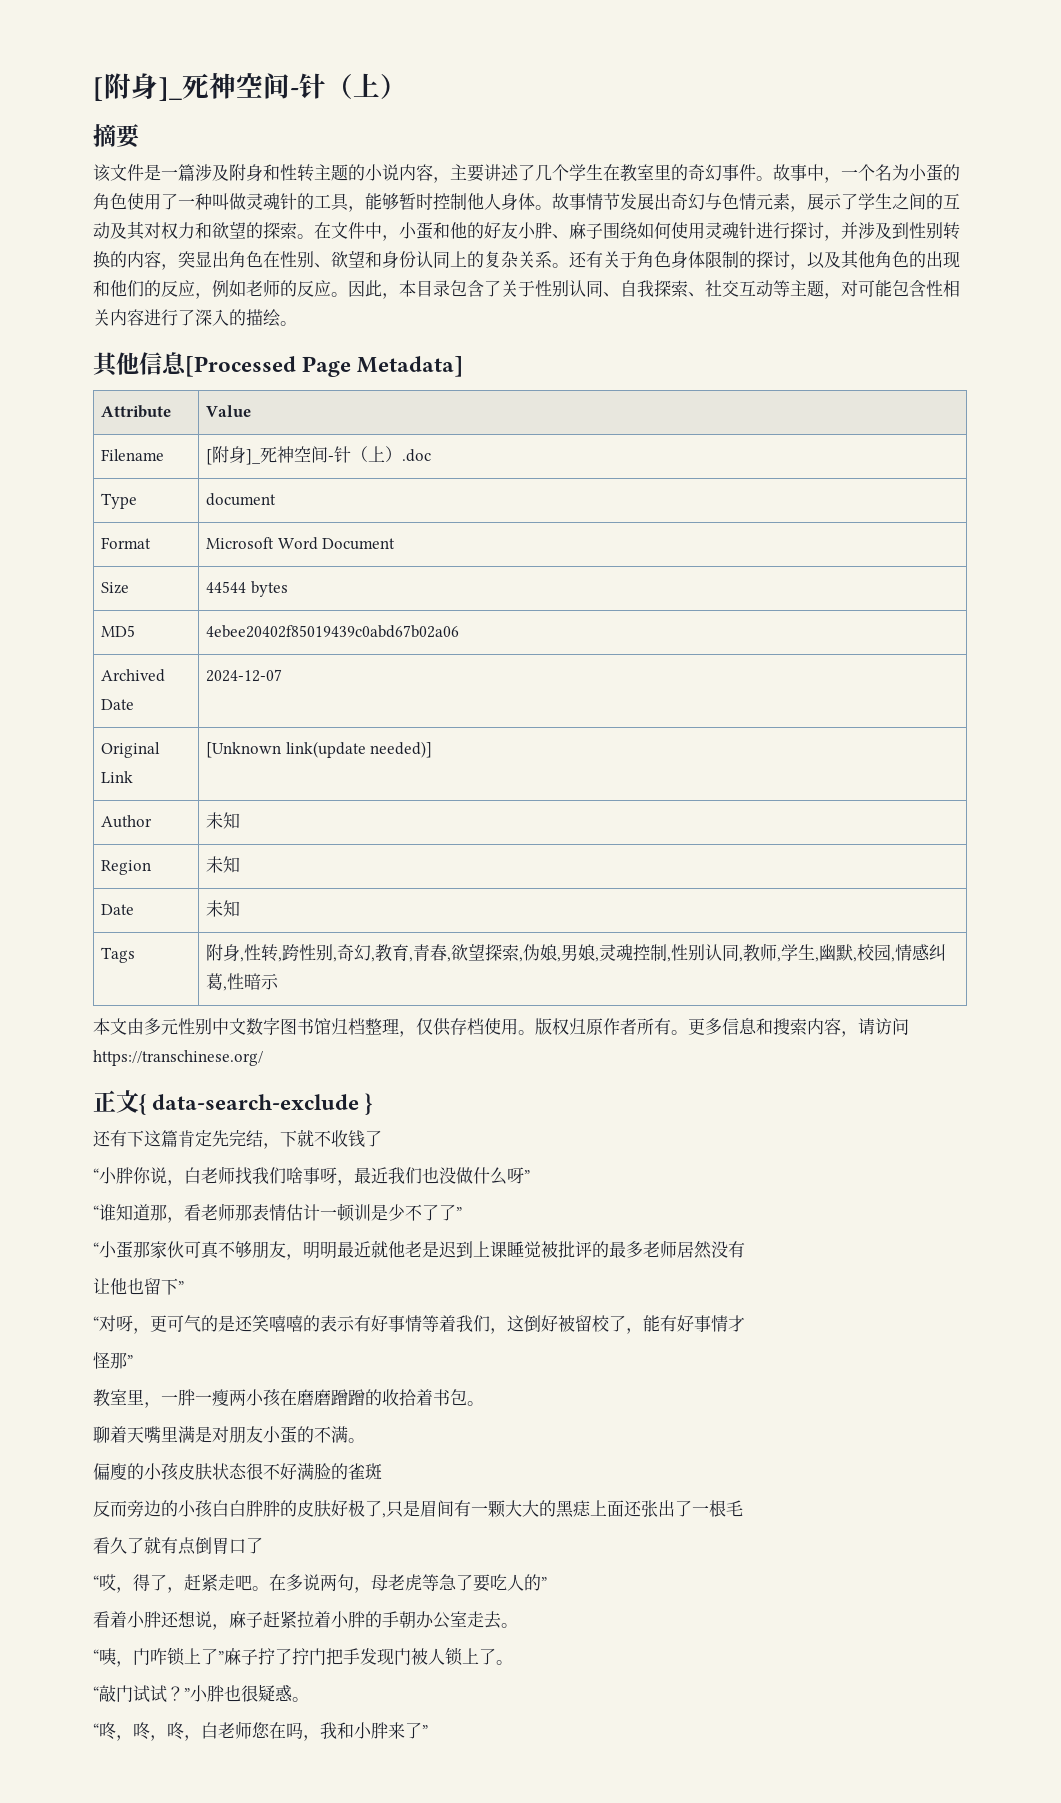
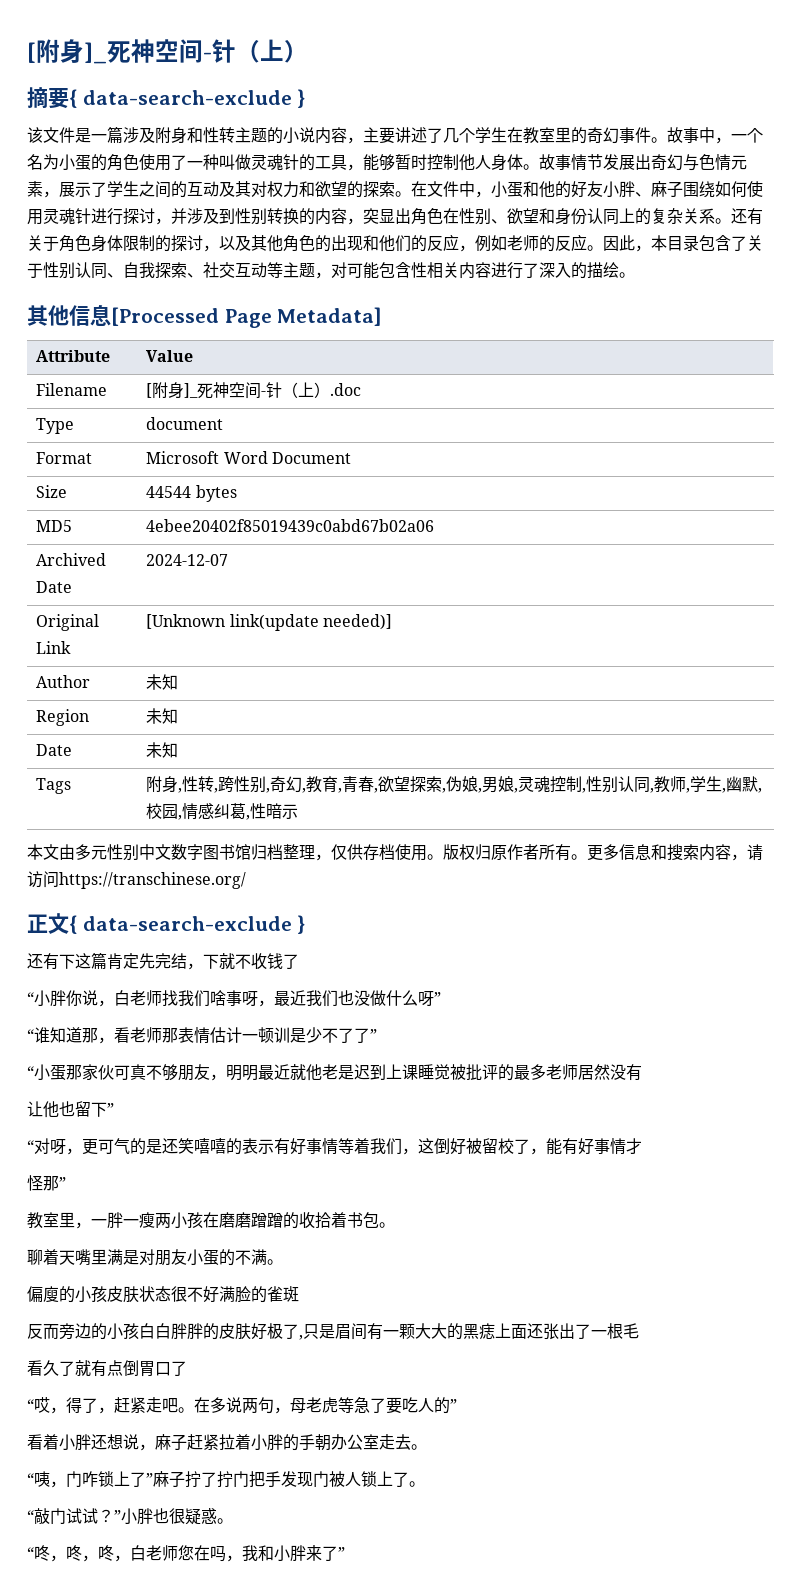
- 摘要
+ 摘要{ data-search-exclude }

